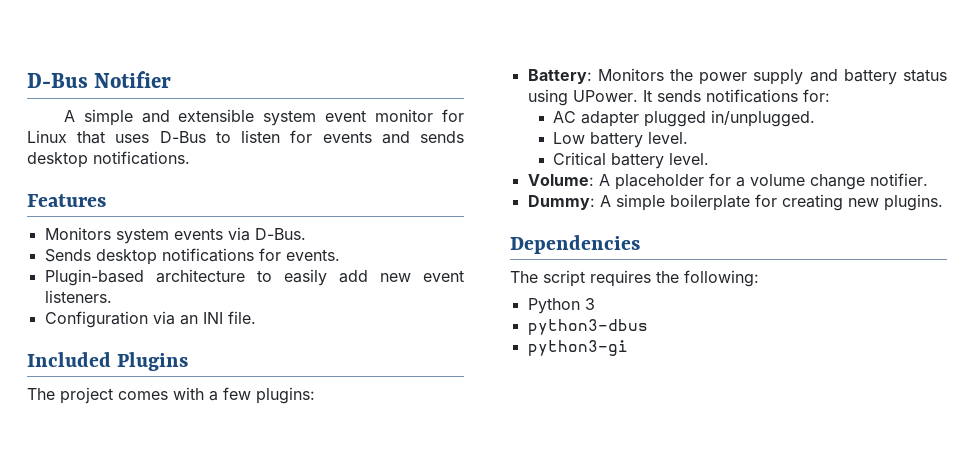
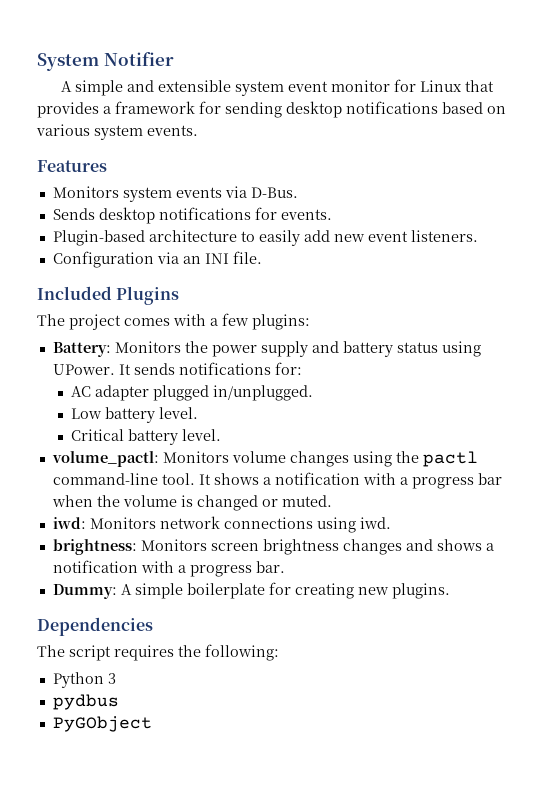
- D-Bus Notifier
+ System Notifier
- A simple and extensible system event monitor for Linux that uses D-Bus to listen for events and sends desktop notifications.
+ A simple and extensible system event monitor for Linux that provides a framework for sending desktop notifications based on various system events.
- Volume: A placeholder for a volume change notifier.
+ volume_pactl: Monitors volume changes using the pactl command-line tool. It shows a notification with a progress bar when the volume is changed or muted.
+ iwd: Monitors network connections using iwd.
+ brightness: Monitors screen brightness changes and shows a notification with a progress bar.
- python3-dbus
- python3-gi
+ pydbus
+ PyGObject

